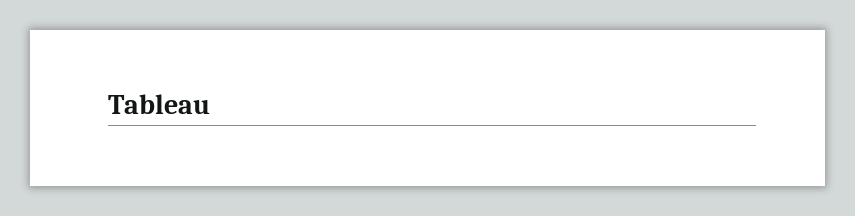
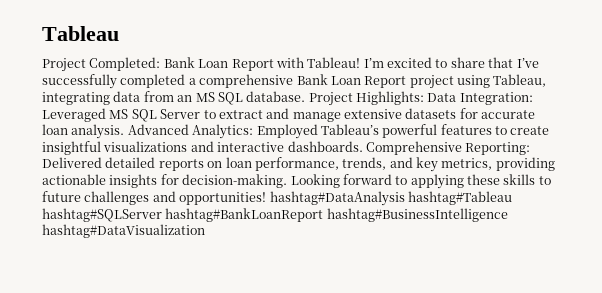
+ Project Completed: Bank Loan Report with Tableau! I’m excited to share that I’ve successfully completed a comprehensive Bank Loan Report project using Tableau, integrating data from an MS SQL database. Project Highlights: Data Integration: Leveraged MS SQL Server to extract and manage extensive datasets for accurate loan analysis. Advanced Analytics: Employed Tableau’s powerful features to create insightful visualizations and interactive dashboards. Comprehensive Reporting: Delivered detailed reports on loan performance, trends, and key metrics, providing actionable insights for decision-making. Looking forward to applying these skills to future challenges and opportunities! hashtag#DataAnalysis hashtag#Tableau hashtag#SQLServer hashtag#BankLoanReport hashtag#BusinessIntelligence hashtag#DataVisualization

